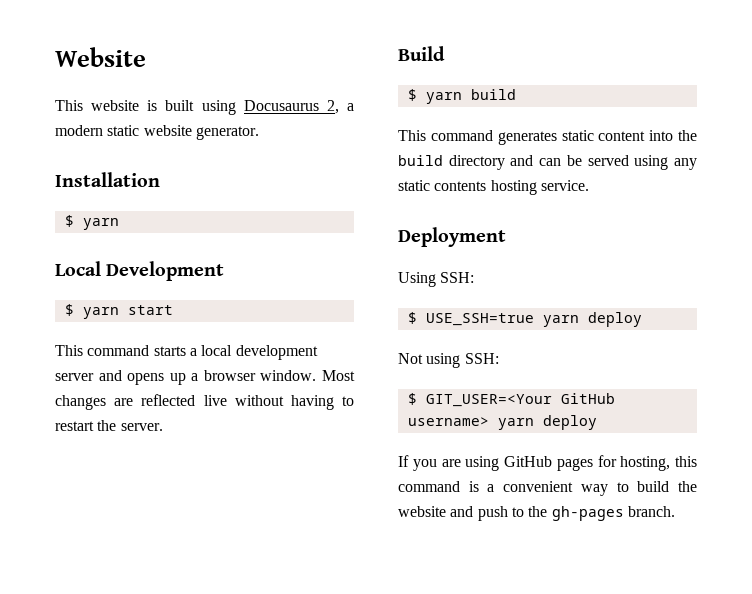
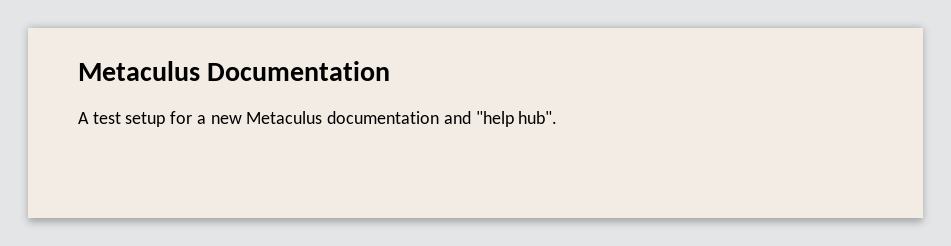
- Website
- This website is built using Docusaurus 2, a modern static website generator.
- Installation
- $ yarn
- Local Development
- $ yarn start
- This command starts a local development server and opens up a browser window. Most changes are reflected live without having to restart the server.
- Build
- $ yarn build
- This command generates static content into the build directory and can be served using any static contents hosting service.
- Deployment
- Using SSH:
- $ USE_SSH=true yarn deploy
- Not using SSH:
- $ GIT_USER=<Your GitHub username> yarn deploy
- If you are using GitHub pages for hosting, this command is a convenient way to build the website and push to the gh-pages branch.
+ Metaculus Documentation
+ A test setup for a new Metaculus documentation and "help hub".

